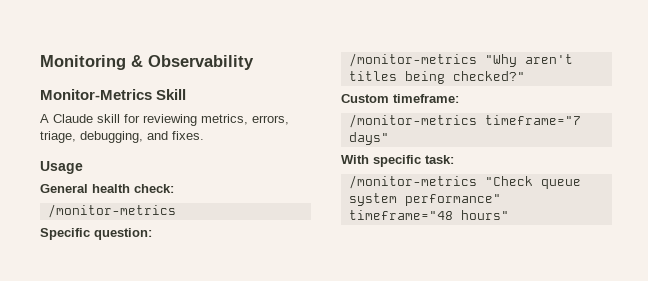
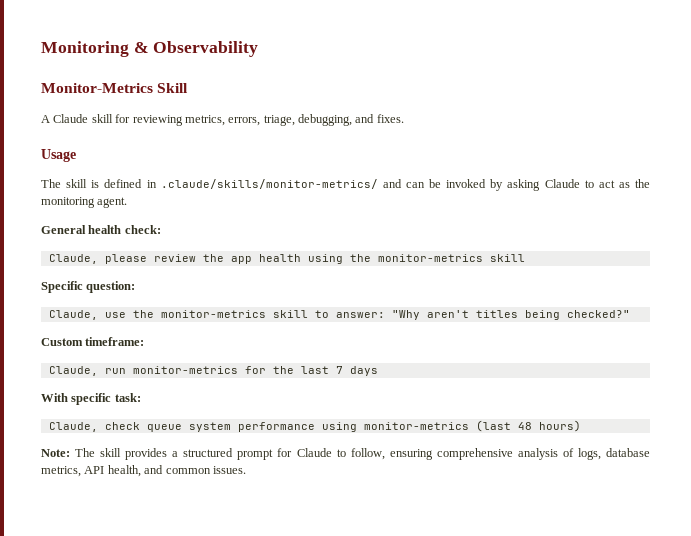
+ The skill is defined in .claude/skills/monitor-metrics/ and can be invoked by asking Claude to act as the monitoring agent.
  General health check:
- /monitor-metrics
+ Claude, please review the app health using the monitor-metrics skill
  Specific question:
- /monitor-metrics "Why aren't titles being checked?"
+ Claude, use the monitor-metrics skill to answer: "Why aren't titles being checked?"
- /monitor-metrics timeframe="7 days"
+ Claude, run monitor-metrics for the last 7 days
  With specific task:
- /monitor-metrics "Check queue system performance" timeframe="48 hours"
+ Claude, check queue system performance using monitor-metrics (last 48 hours)
+ Note: The skill provides a structured prompt for Claude to follow, ensuring comprehensive analysis of logs, database metrics, API health, and common issues.

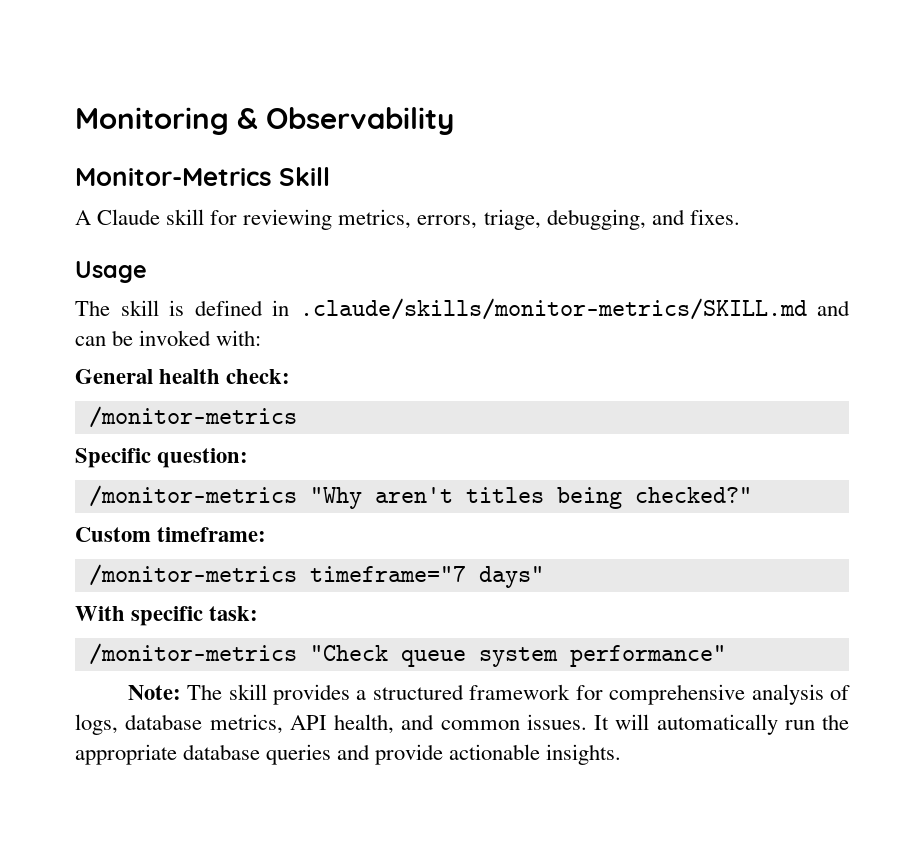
- The skill is defined in .claude/skills/monitor-metrics/ and can be invoked by asking Claude to act as the monitoring agent.
+ The skill is defined in .claude/skills/monitor-metrics/SKILL.md and can be invoked with:
  General health check:
- Claude, please review the app health using the monitor-metrics skill
+ /monitor-metrics
  Specific question:
- Claude, use the monitor-metrics skill to answer: "Why aren't titles being checked?"
+ /monitor-metrics "Why aren't titles being checked?"
- Claude, run monitor-metrics for the last 7 days
+ /monitor-metrics timeframe="7 days"
  With specific task:
- Claude, check queue system performance using monitor-metrics (last 48 hours)
+ /monitor-metrics "Check queue system performance"
- Note: The skill provides a structured prompt for Claude to follow, ensuring comprehensive analysis of logs, database metrics, API health, and common issues.
+ Note: The skill provides a structured framework for comprehensive analysis of logs, database metrics, API health, and common issues.
+ It will automatically run the appropriate database queries and provide actionable insights.

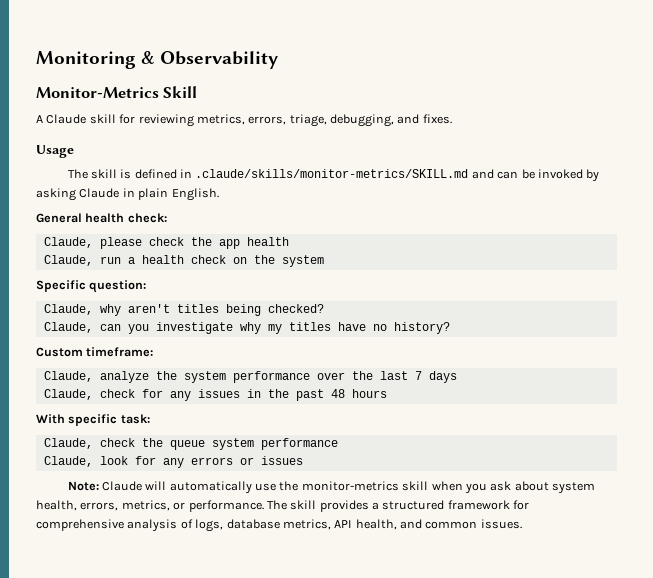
- The skill is defined in .claude/skills/monitor-metrics/SKILL.md and can be invoked with:
+ The skill is defined in .claude/skills/monitor-metrics/SKILL.md and can be invoked by asking Claude in plain English.
  General health check:
- /monitor-metrics
+ Claude, please check the app health
+ Claude, run a health check on the system
- /monitor-metrics "Why aren't titles being checked?"
+ Claude, why aren't titles being checked?
+ Claude, can you investigate why my titles have no history?
  Custom timeframe:
- /monitor-metrics timeframe="7 days"
+ Claude, analyze the system performance over the last 7 days
+ Claude, check for any issues in the past 48 hours
  With specific task:
- /monitor-metrics "Check queue system performance"
- Note: The skill provides a structured framework for comprehensive analysis of logs, database metrics, API health, and common issues. It will automatically run the appropriate database queries and provide actionable insights.
+ Claude, check the queue system performance
+ Claude, look for any errors or issues
+ Note: Claude will automatically use the monitor-metrics skill when you ask about system health, errors, metrics, or performance. The skill provides a structured framework for comprehensive analysis of logs, database metrics, API health, and common issues.

